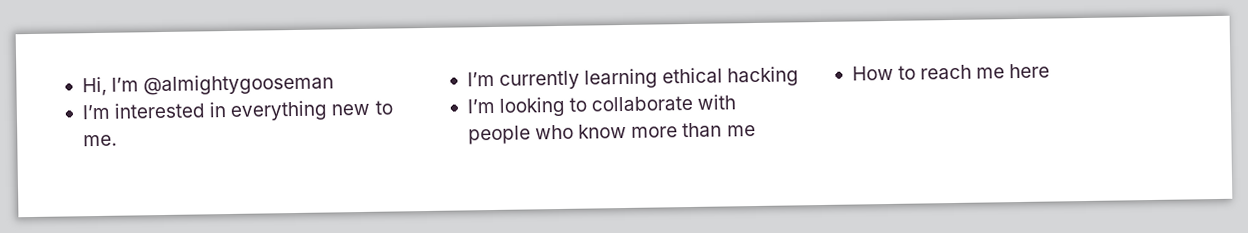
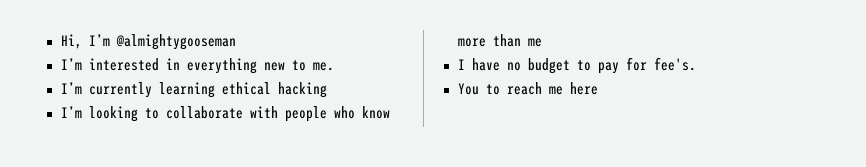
- How to reach me here
+ I have no budget to pay for fee's.
+ You to reach me here

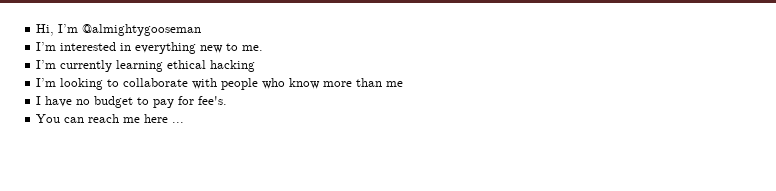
- You to reach me here
+ You can reach me here ...

